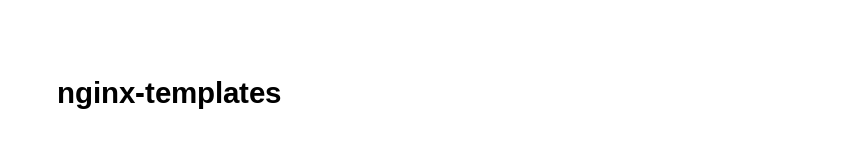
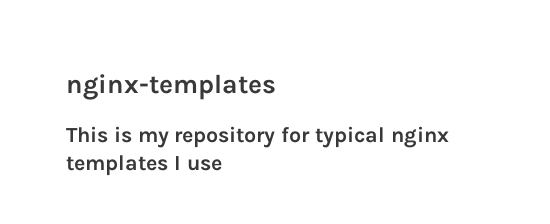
+ This is my repository for typical nginx templates I use

